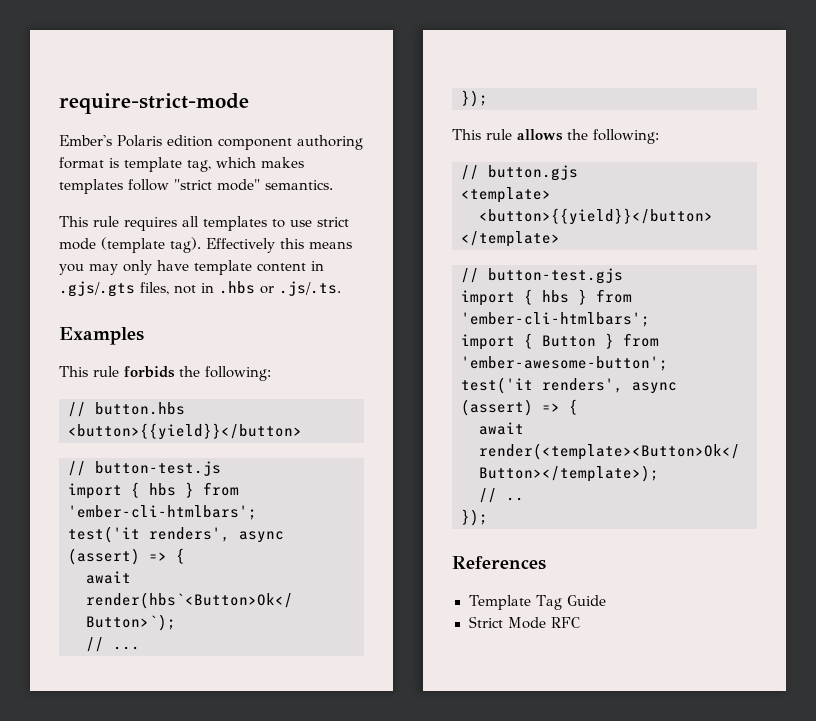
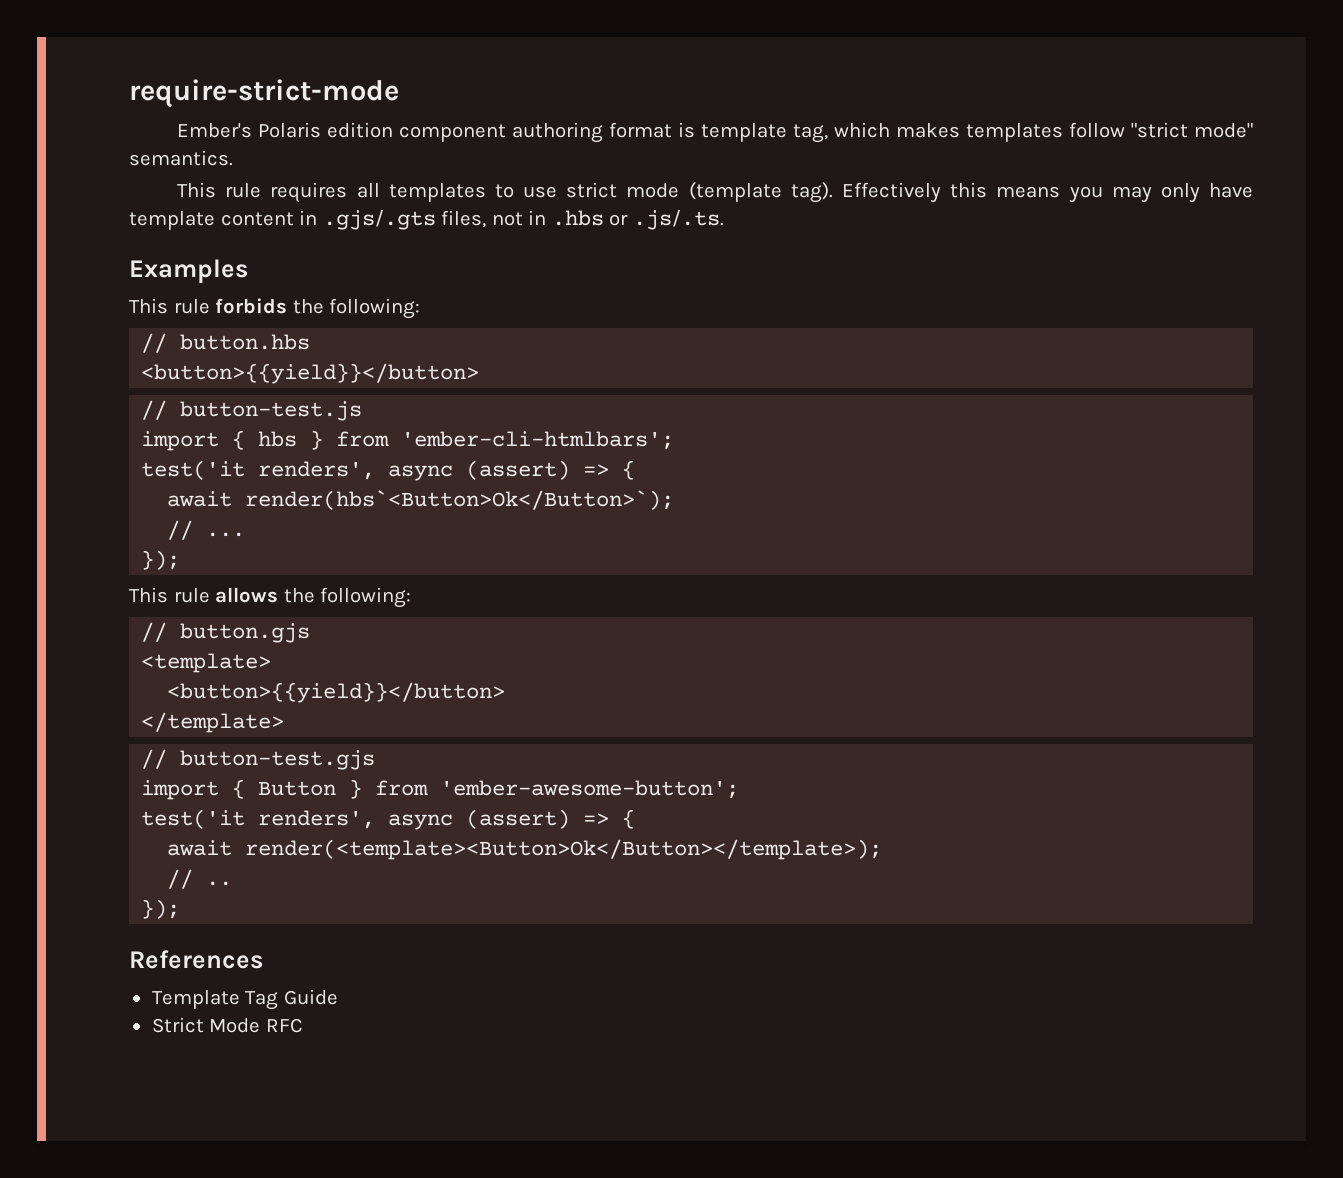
  // button-test.gjs
- import { hbs } from 'ember-cli-htmlbars';

